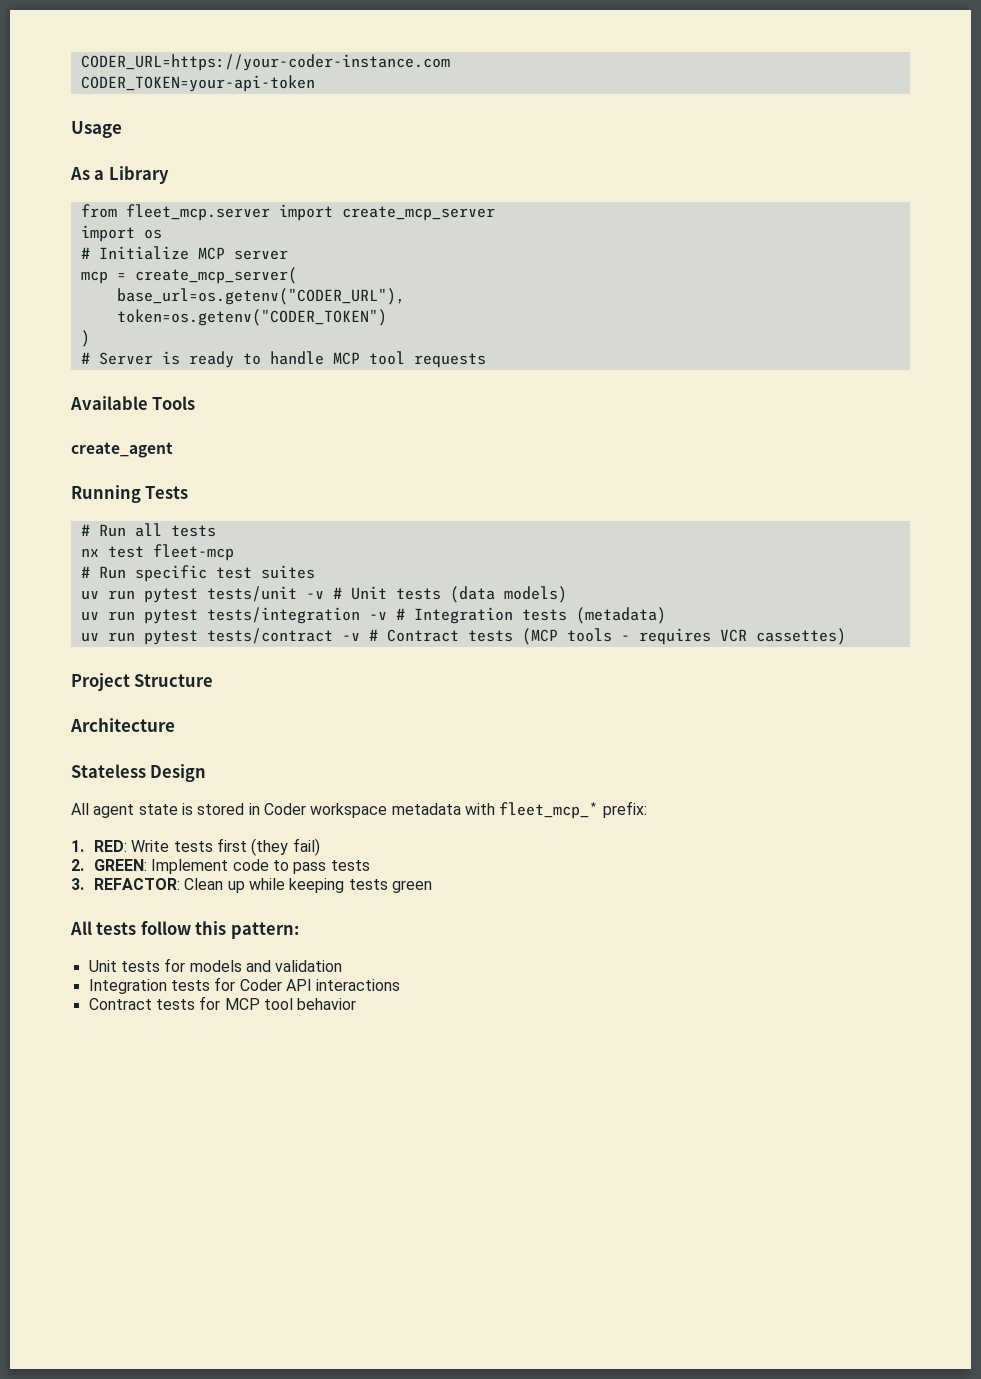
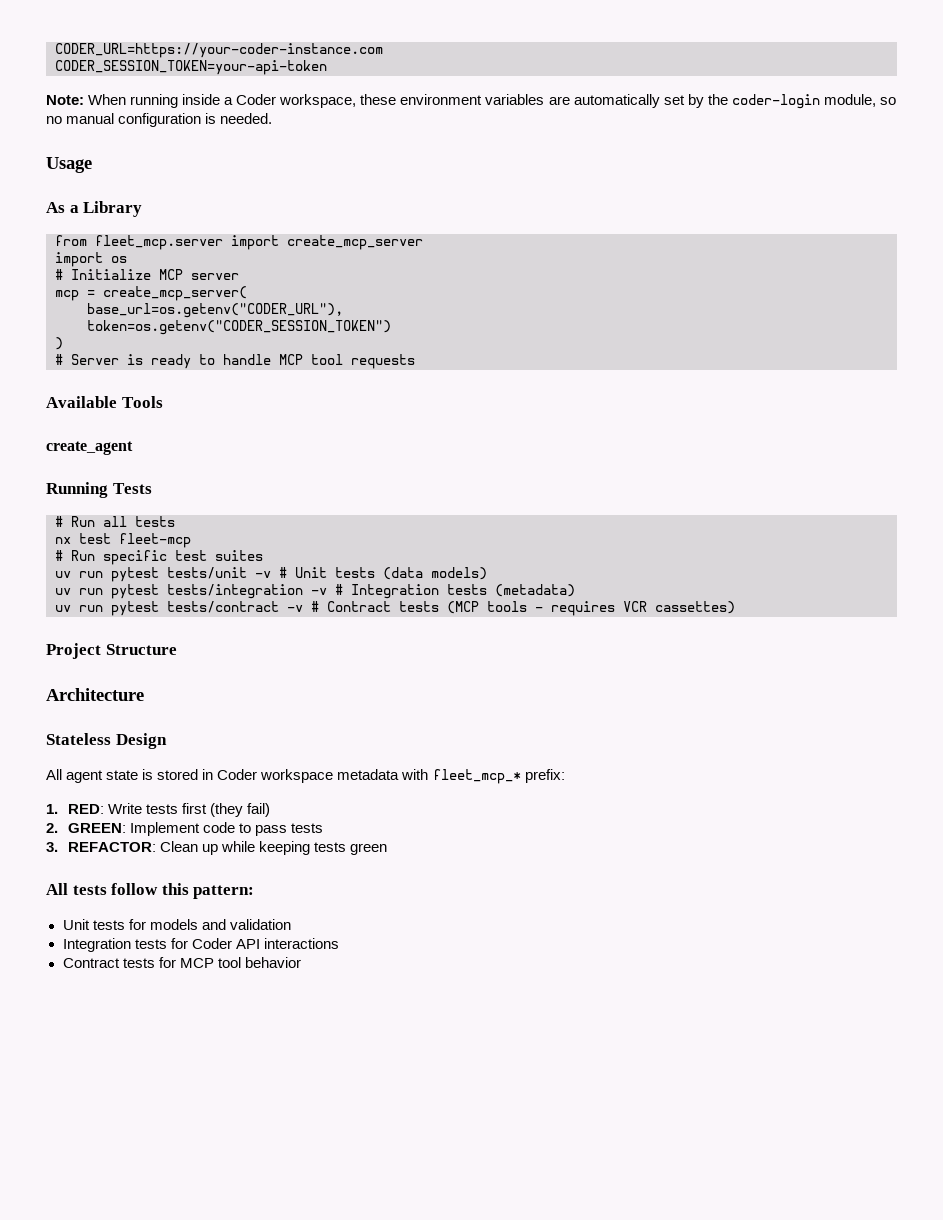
- CODER_TOKEN=your-api-token
+ CODER_SESSION_TOKEN=your-api-token
+ Note: When running inside a Coder workspace, these environment variables are automatically set by the coder-login module, so no manual configuration is needed.
- token=os.getenv("CODER_TOKEN")
+ token=os.getenv("CODER_SESSION_TOKEN")

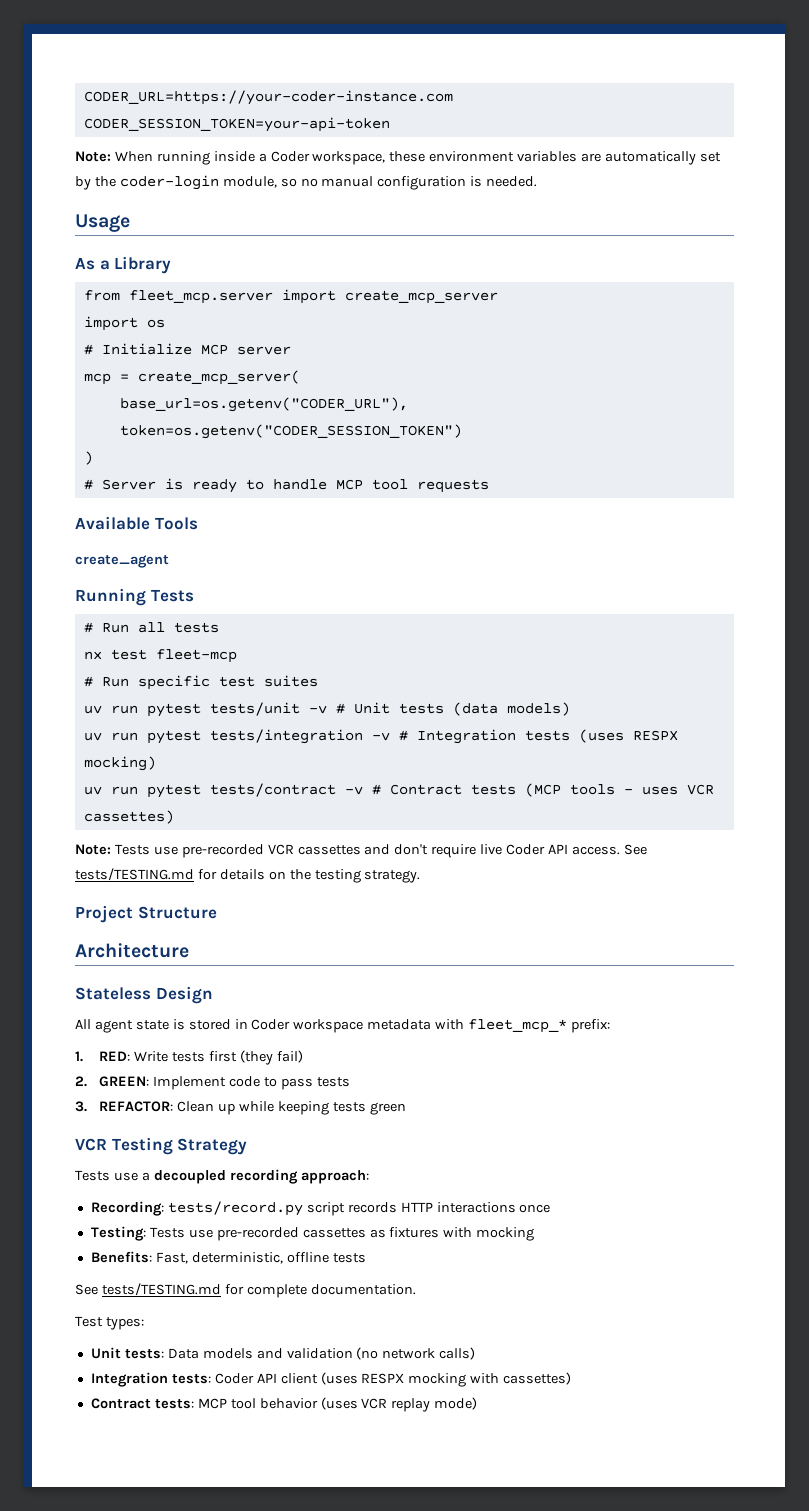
- uv run pytest tests/integration -v # Integration tests (metadata)
+ uv run pytest tests/integration -v # Integration tests (uses RESPX mocking)
- uv run pytest tests/contract -v # Contract tests (MCP tools - requires VCR cassettes)
+ uv run pytest tests/contract -v # Contract tests (MCP tools - uses VCR cassettes)
+ Note: Tests use pre-recorded VCR cassettes and don't require live Coder API access. See tests/TESTING.md for details on the testing strategy.
- All tests follow this pattern:
- Unit tests for models and validation
- Integration tests for Coder API interactions
- Contract tests for MCP tool behavior
+ VCR Testing Strategy
+ Tests use a decoupled recording approach:
+ Recording: tests/record.py script records HTTP interactions once
+ Testing: Tests use pre-recorded cassettes as fixtures with mocking
+ Benefits: Fast, deterministic, offline tests
+ See tests/TESTING.md for complete documentation.
+ Test types:
+ Unit tests: Data models and validation (no network calls)
+ Integration tests: Coder API client (uses RESPX mocking with cassettes)
+ Contract tests: MCP tool behavior (uses VCR replay mode)

